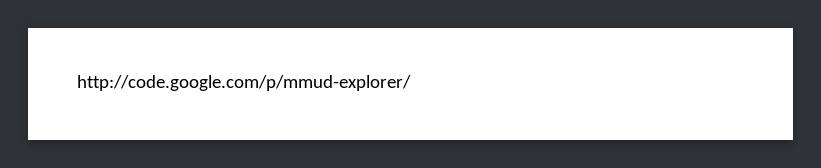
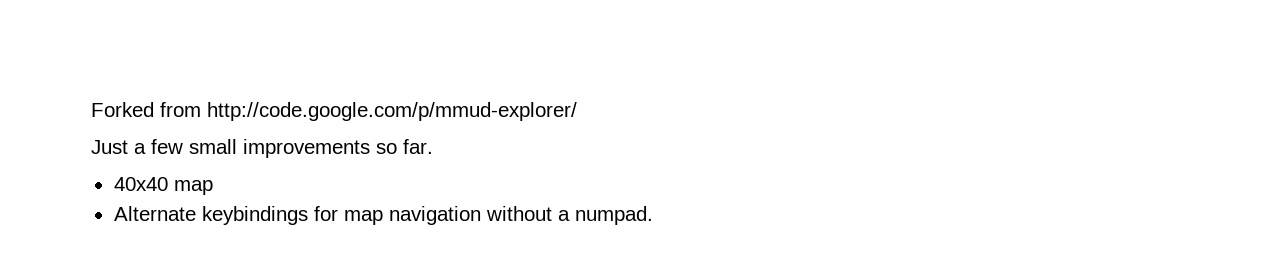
- http://code.google.com/p/mmud-explorer/
+ Forked from http://code.google.com/p/mmud-explorer/
+ Just a few small improvements so far.
+ 40x40 map
+ Alternate keybindings for map navigation without a numpad.

